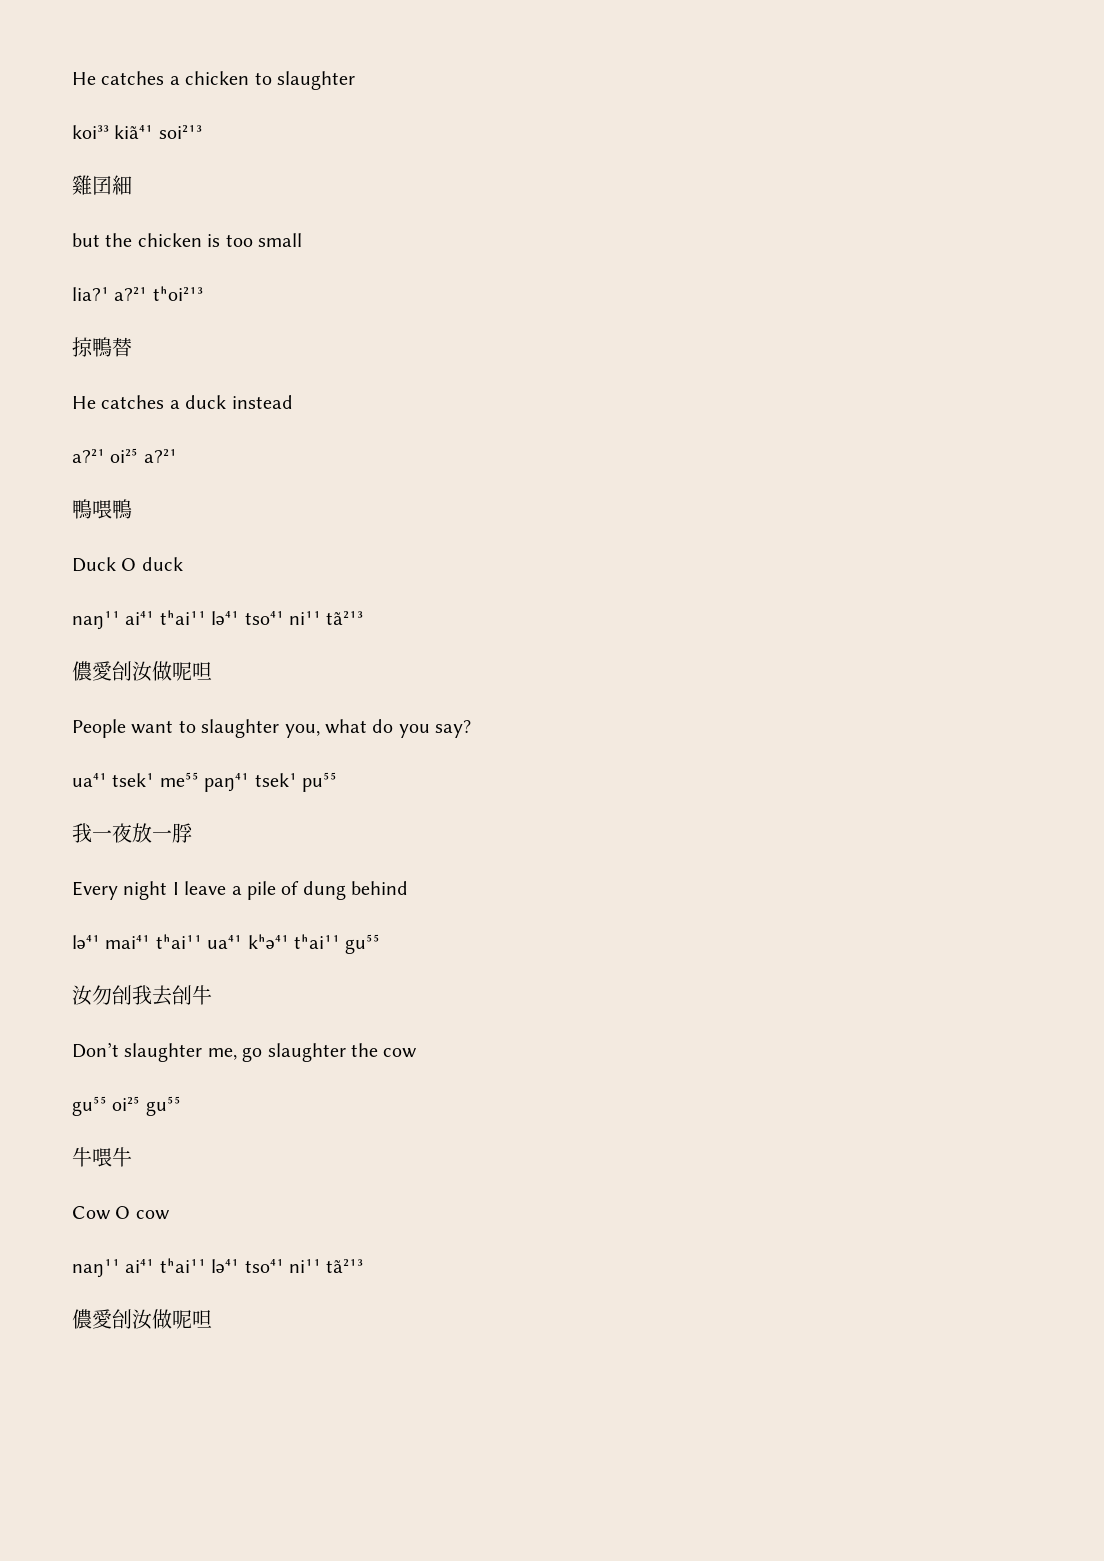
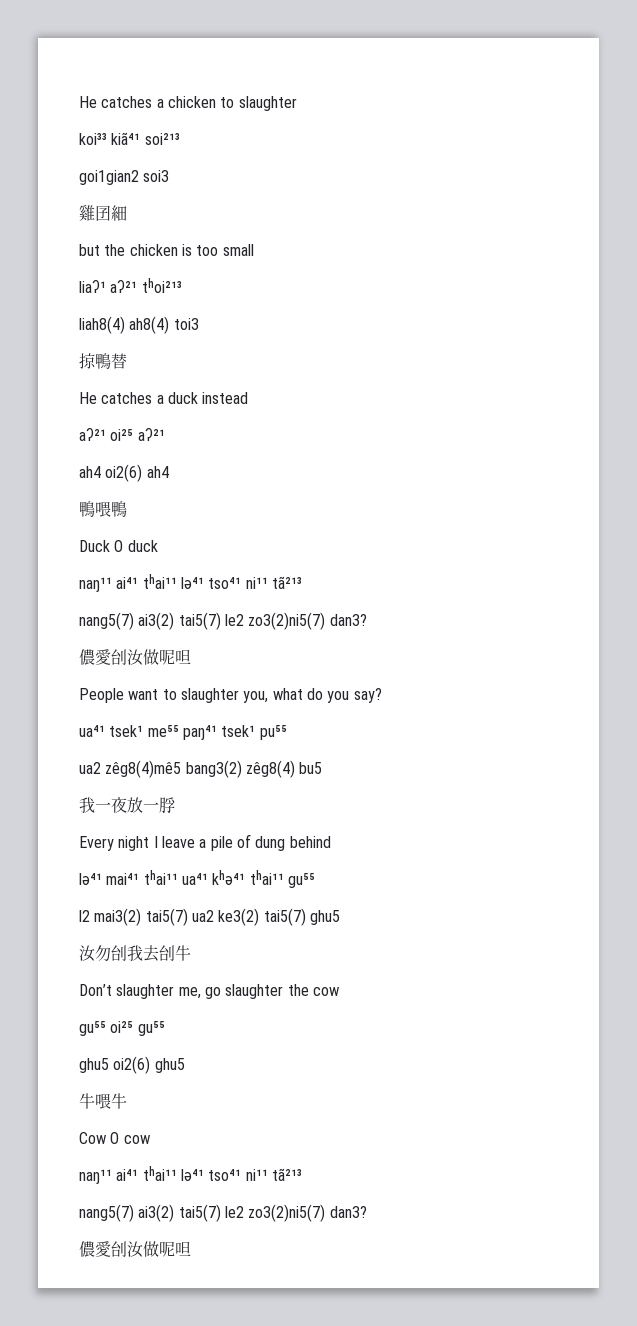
+ goi1gian2 soi3
+ liah8(4) ah8(4) toi3
+ ah4 oi2(6) ah4
  Duck O duck
  naŋ¹¹ ai⁴¹ tʰai¹¹ lə⁴¹ tso⁴¹ ni¹¹ tã²¹³
+ nang5(7) ai3(2) tai5(7) le2 zo3(2)ni5(7) dan3?
+ ua2 zêg8(4)mê5 bang3(2) zêg8(4) bu5
+ l2 mai3(2) tai5(7) ua2 ke3(2) tai5(7) ghu5
+ ghu5 oi2(6) ghu5
  Cow O cow
  naŋ¹¹ ai⁴¹ tʰai¹¹ lə⁴¹ tso⁴¹ ni¹¹ tã²¹³
+ nang5(7) ai3(2) tai5(7) le2 zo3(2)ni5(7) dan3?

